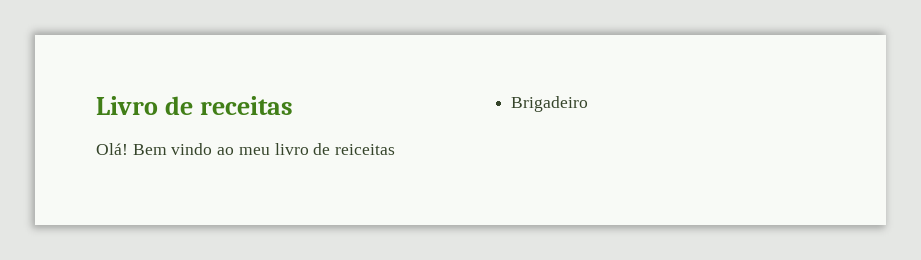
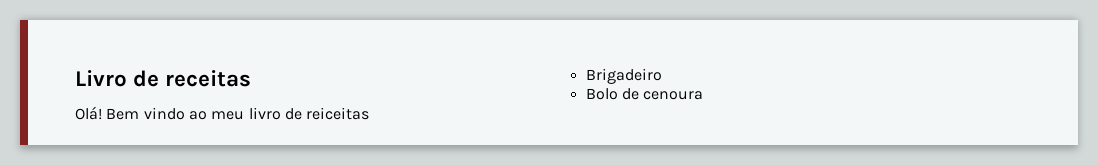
+ Bolo de cenoura

